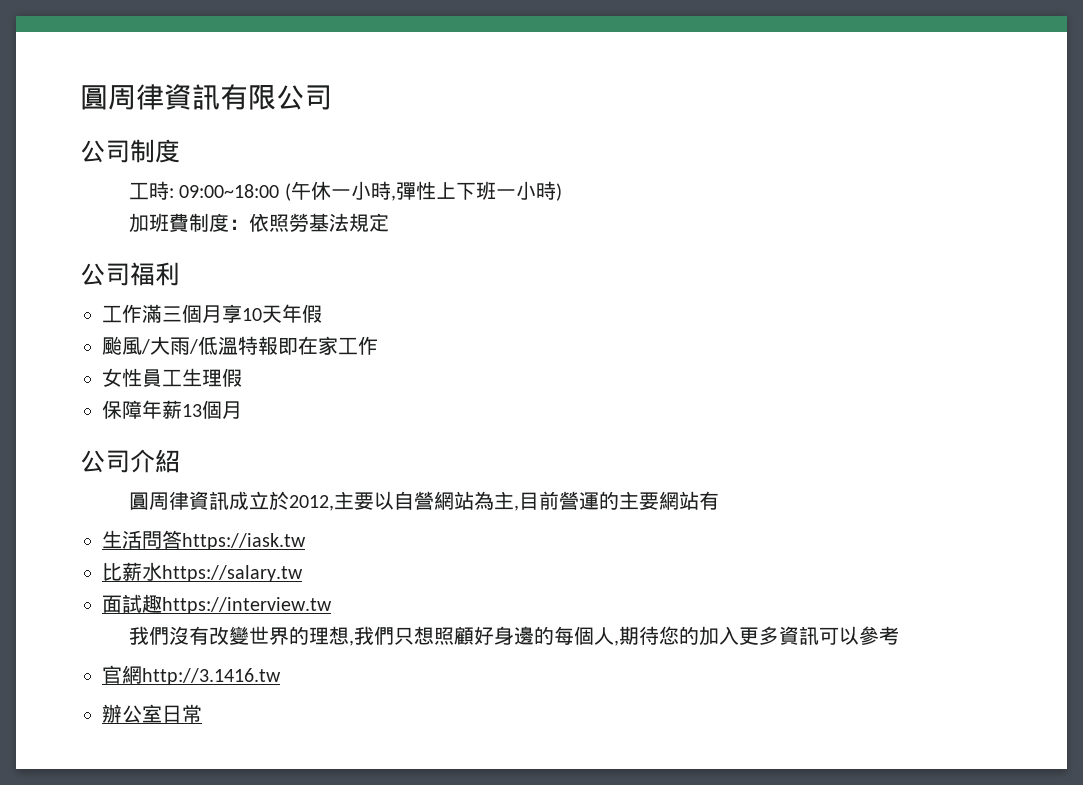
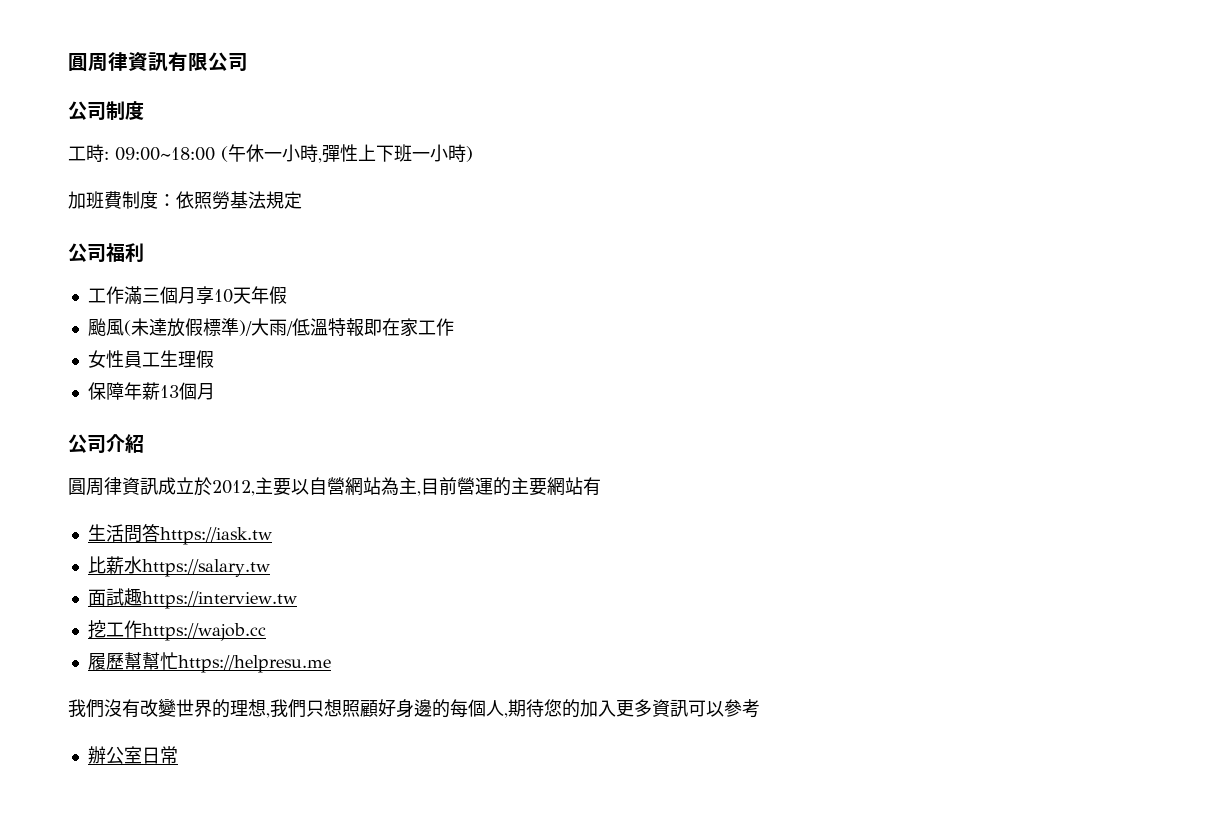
- 颱風/大雨/低溫特報即在家工作
+ 颱風(未達放假標準)/大雨/低溫特報即在家工作
+ 挖工作https://wajob.cc
+ 履歷幫幫忙https://helpresu.me
- 官網http://3.1416.tw

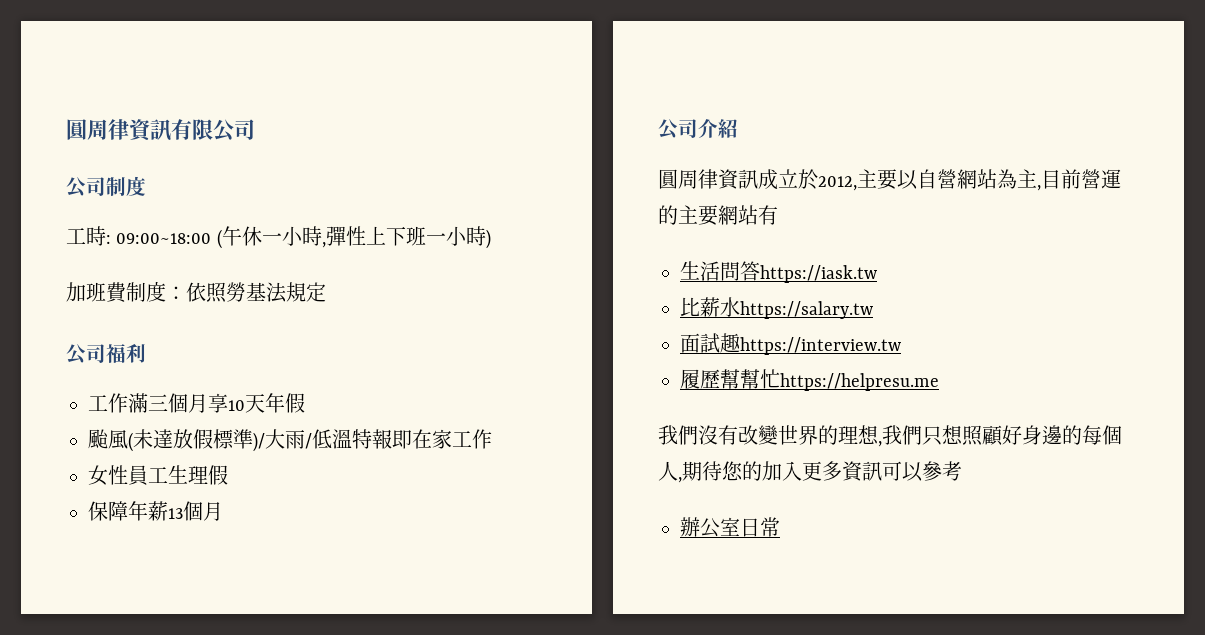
- 挖工作https://wajob.cc

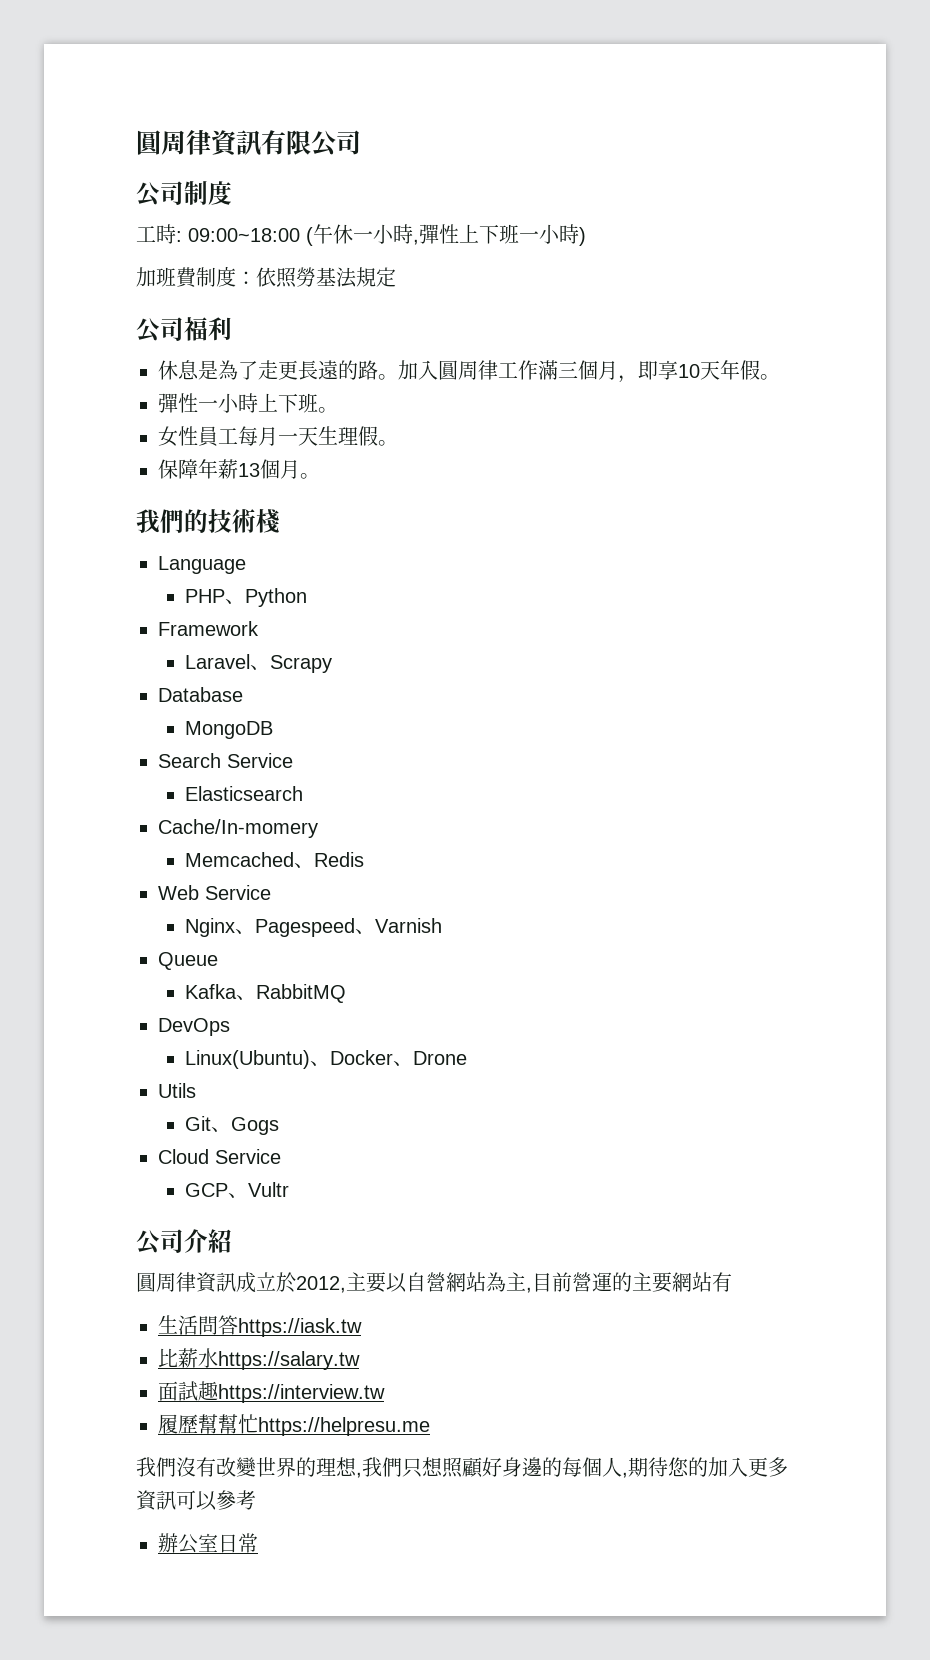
- 工作滿三個月享10天年假
- 颱風(未達放假標準)/大雨/低溫特報即在家工作
+ 休息是為了走更長遠的路。加入圓周律工作滿三個月，即享10天年假。
+ 彈性一小時上下班。
- 女性員工生理假
+ 女性員工每月一天生理假。
- 保障年薪13個月
+ 保障年薪13個月。
+ 我們的技術棧
+ Language
+ PHP、Python
+ Framework
+ Laravel、Scrapy
+ Database
+ MongoDB
+ Search Service
+ Elasticsearch
+ Cache/In-momery
+ Memcached、Redis
+ Web Service
+ Nginx、Pagespeed、Varnish
+ Queue
+ Kafka、RabbitMQ
+ DevOps
+ Linux(Ubuntu)、Docker、Drone
+ Utils
+ Git、Gogs
+ Cloud Service
+ GCP、Vultr

